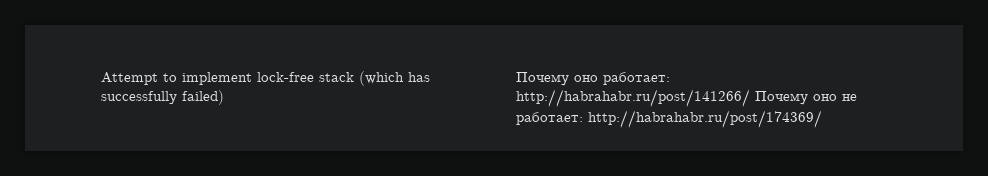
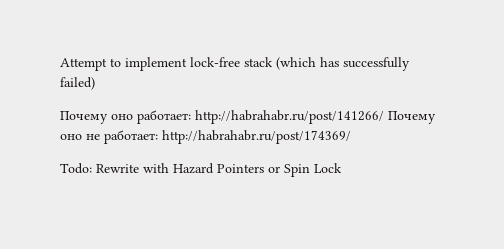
+ Todo: Rewrite with Hazard Pointers or Spin Lock

